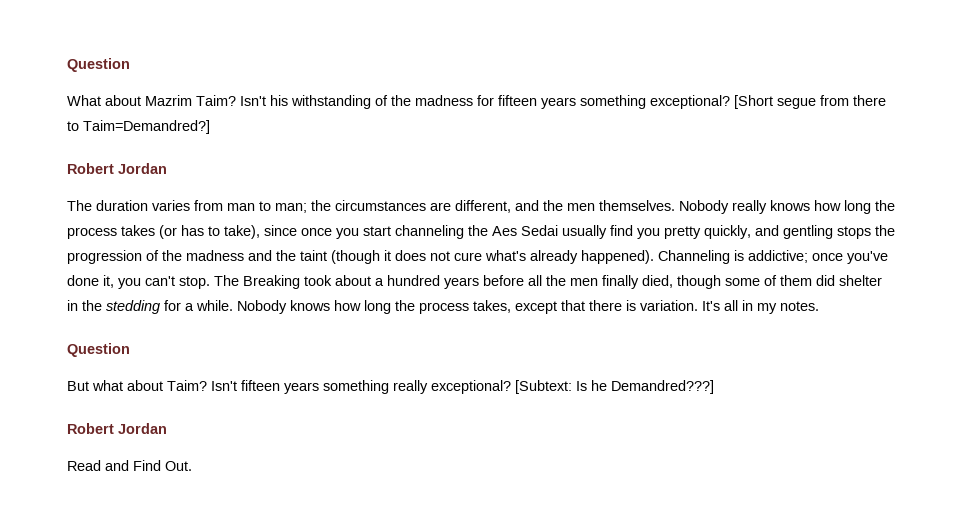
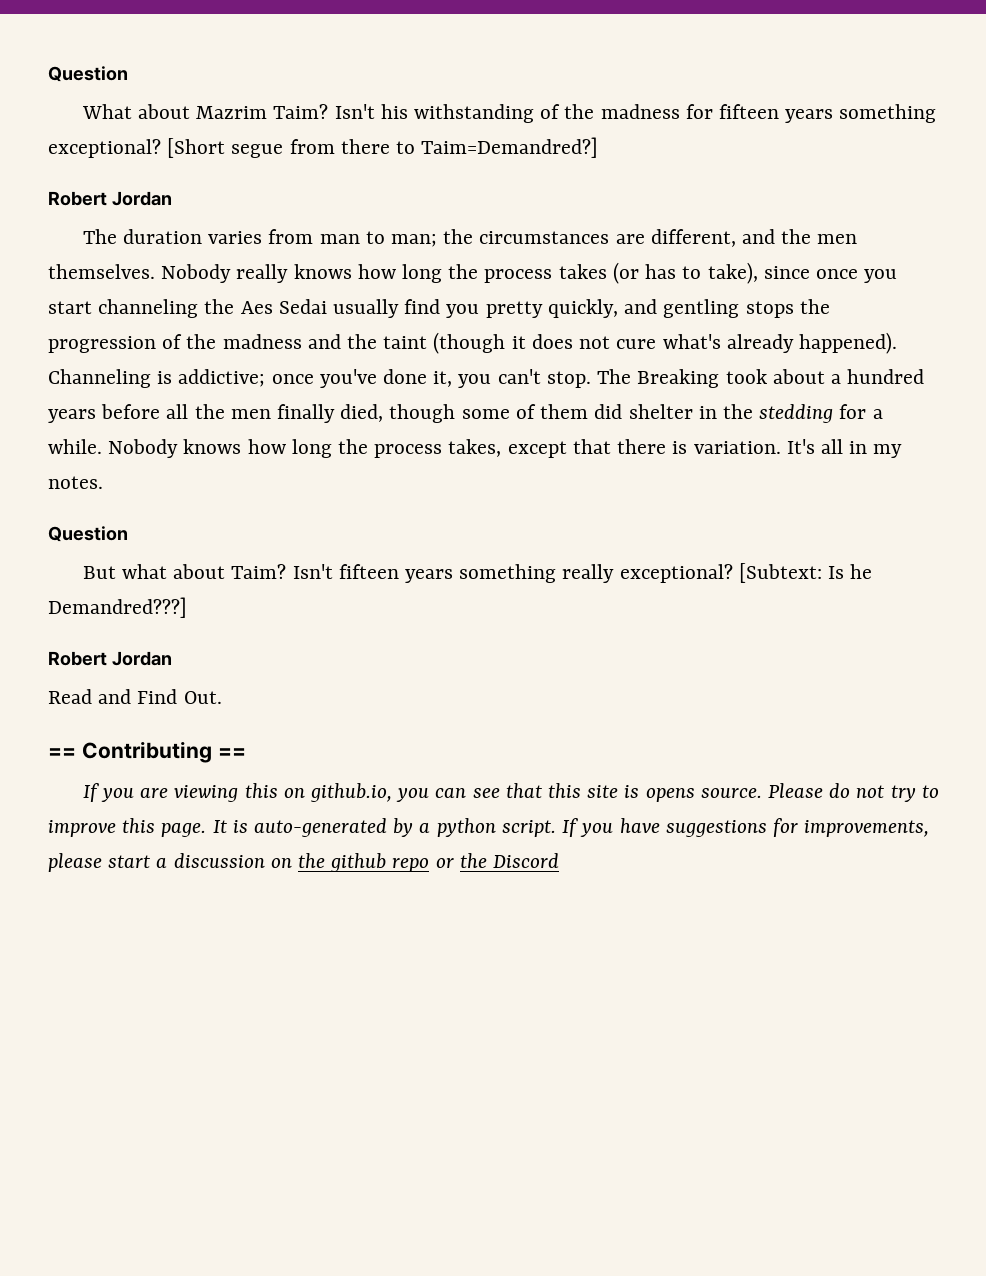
+ == Contributing ==
+ If you are viewing this on github.io, you can see that this site is opens source. Please do not try to improve this page. It is auto-generated by a python script. If you have suggestions for improvements, please start a discussion on the github repo or the Discord

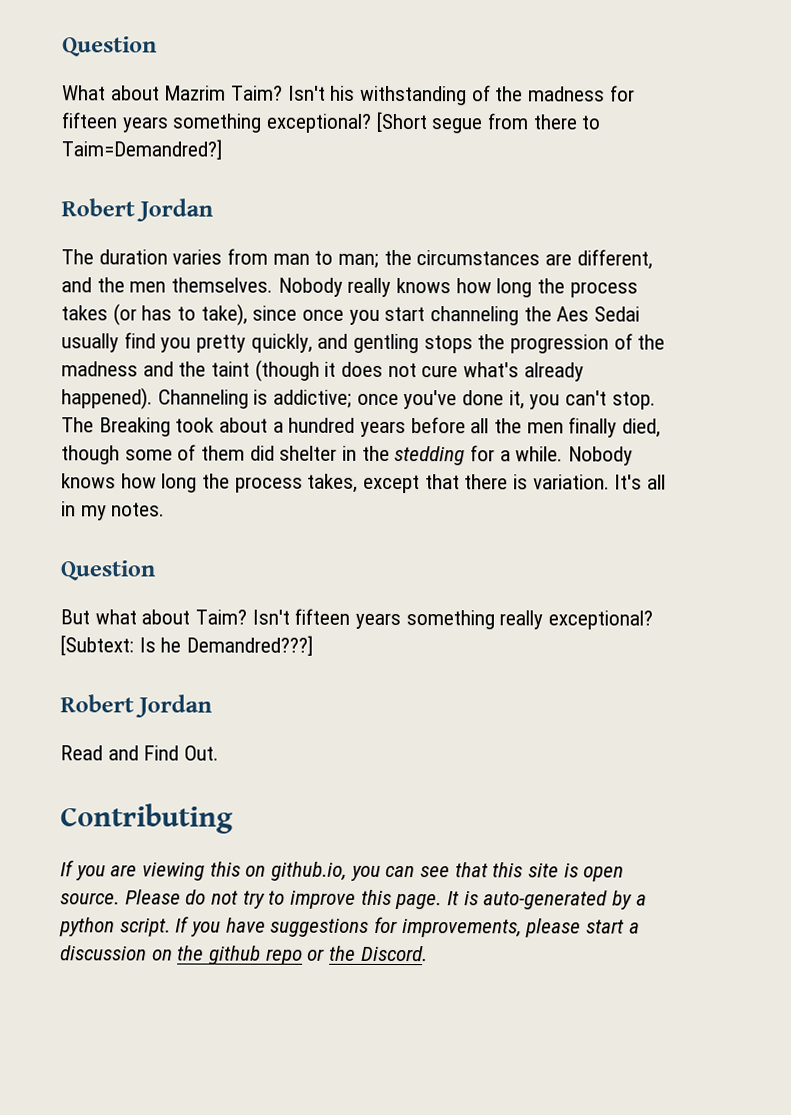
- == Contributing ==
+ Contributing
- If you are viewing this on github.io, you can see that this site is opens source.
+ If you are viewing this on github.io, you can see that this site is open source.
- If you have suggestions for improvements, please start a discussion on the github repo or the Discord
+ If you have suggestions for improvements, please start a discussion on the github repo or the Discord.

